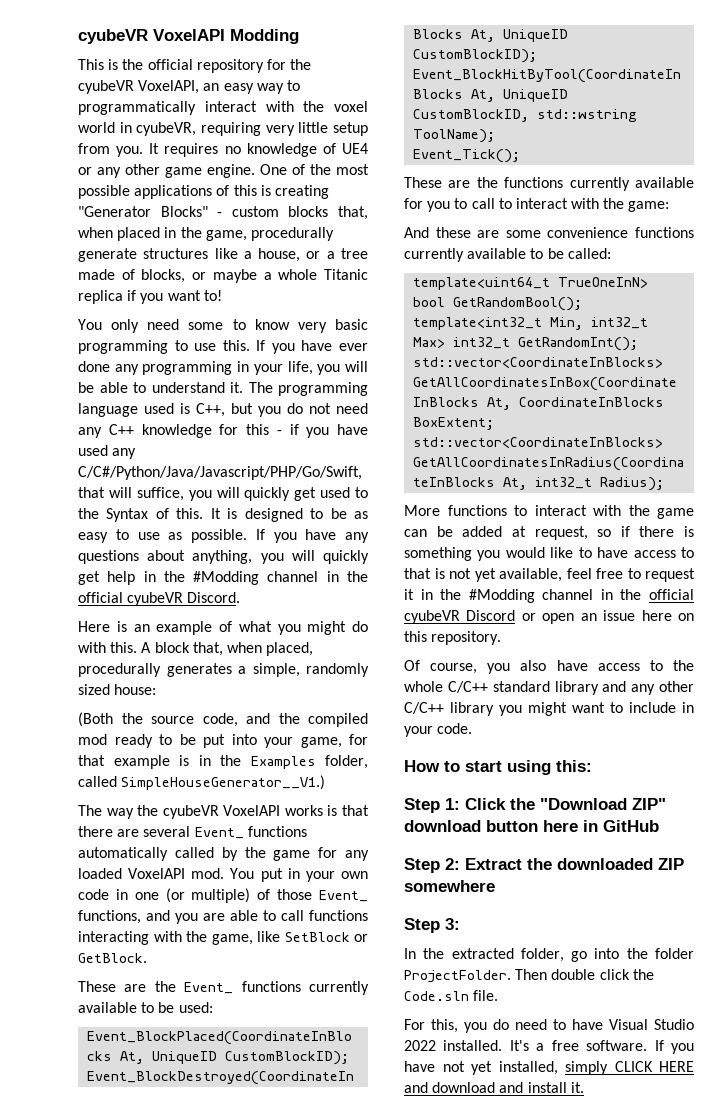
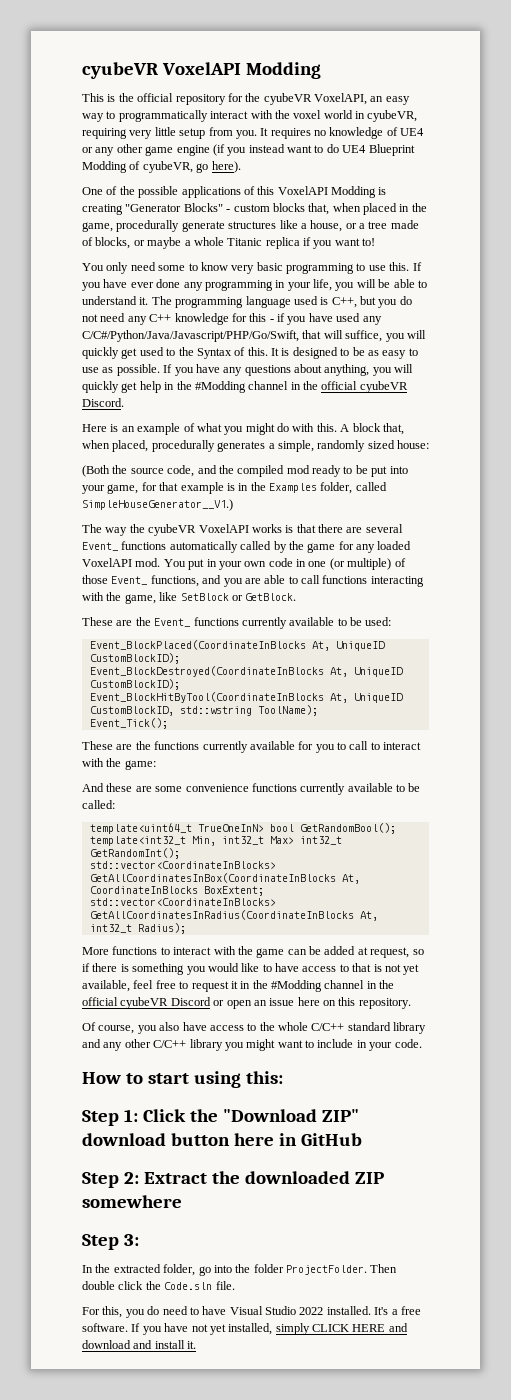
- It requires no knowledge of UE4 or any other game engine. One of the most possible applications of this is creating "Generator Blocks" - custom blocks that, when placed in the game, procedurally generate structures like a house, or a tree made of blocks, or maybe a whole Titanic replica if you want to!
+ It requires no knowledge of UE4 or any other game engine (if you instead want to do UE4 Blueprint Modding of cyubeVR, go here).
+ One of the possible applications of this VoxelAPI Modding is creating "Generator Blocks" - custom blocks that, when placed in the game, procedurally generate structures like a house, or a tree made of blocks, or maybe a whole Titanic replica if you want to!

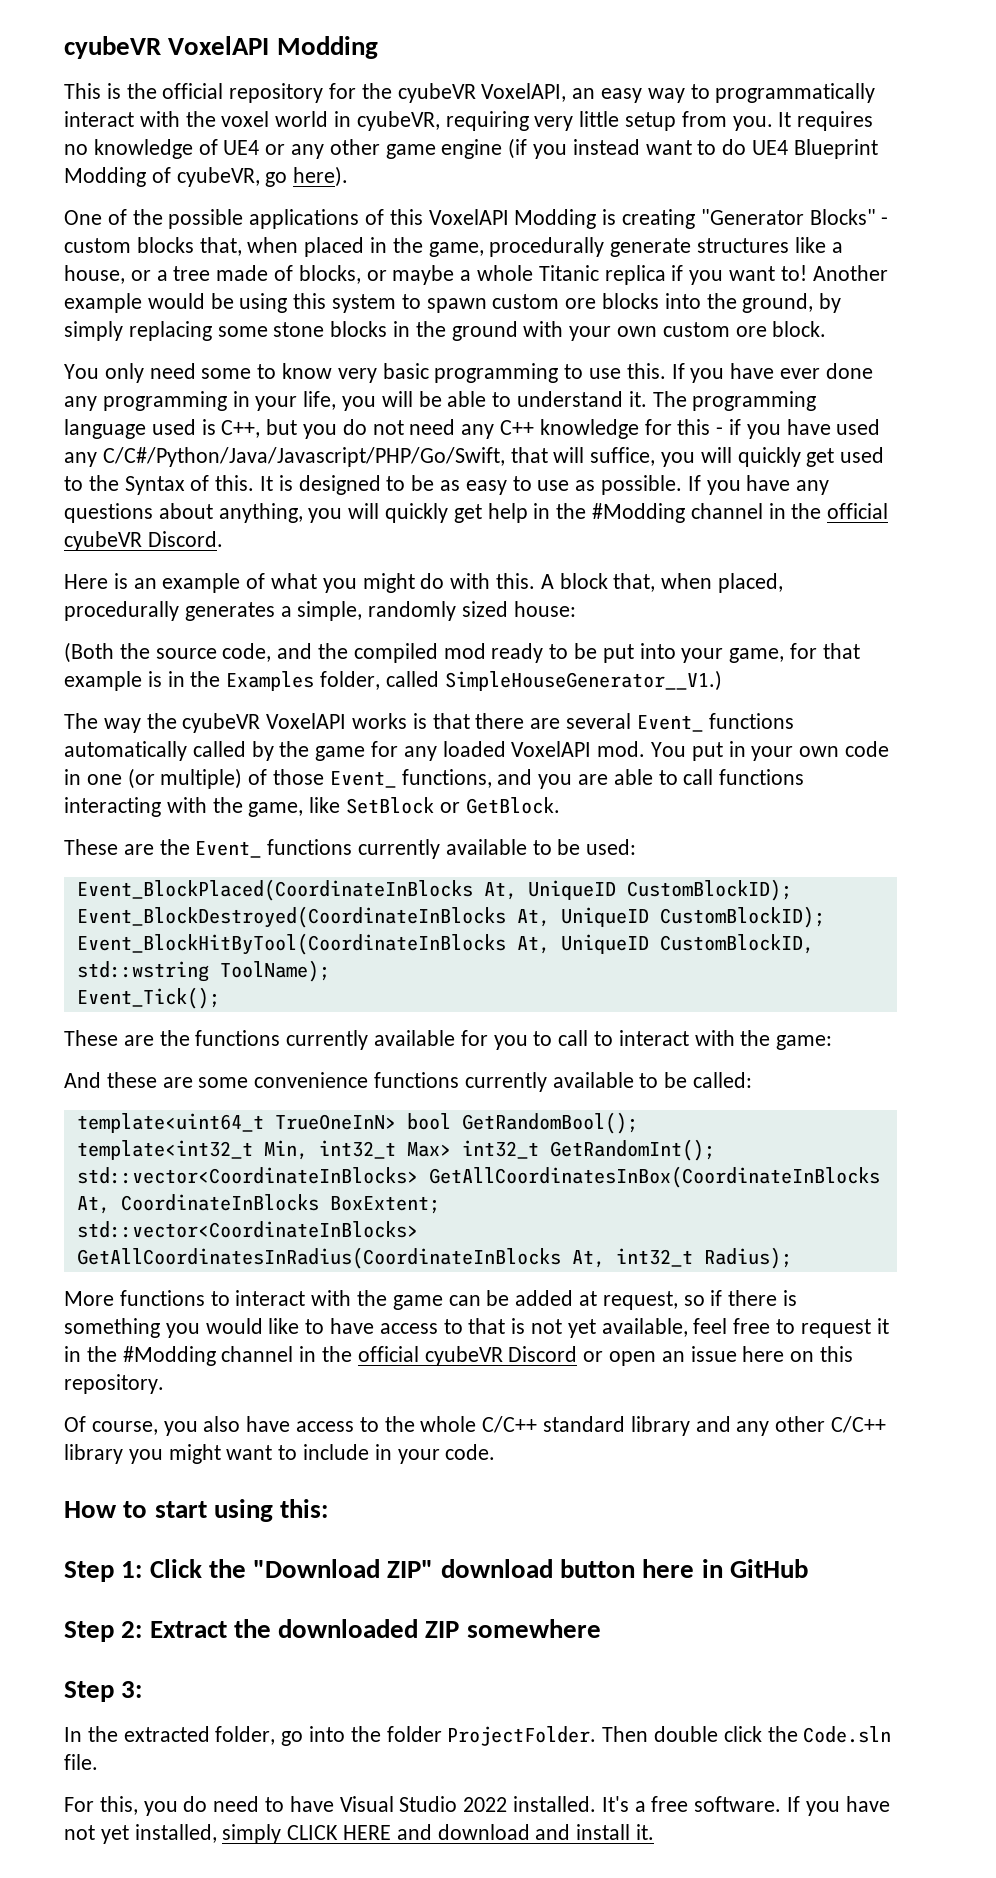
+ Another example would be using this system to spawn custom ore blocks into the ground, by simply replacing some stone blocks in the ground with your own custom ore block.

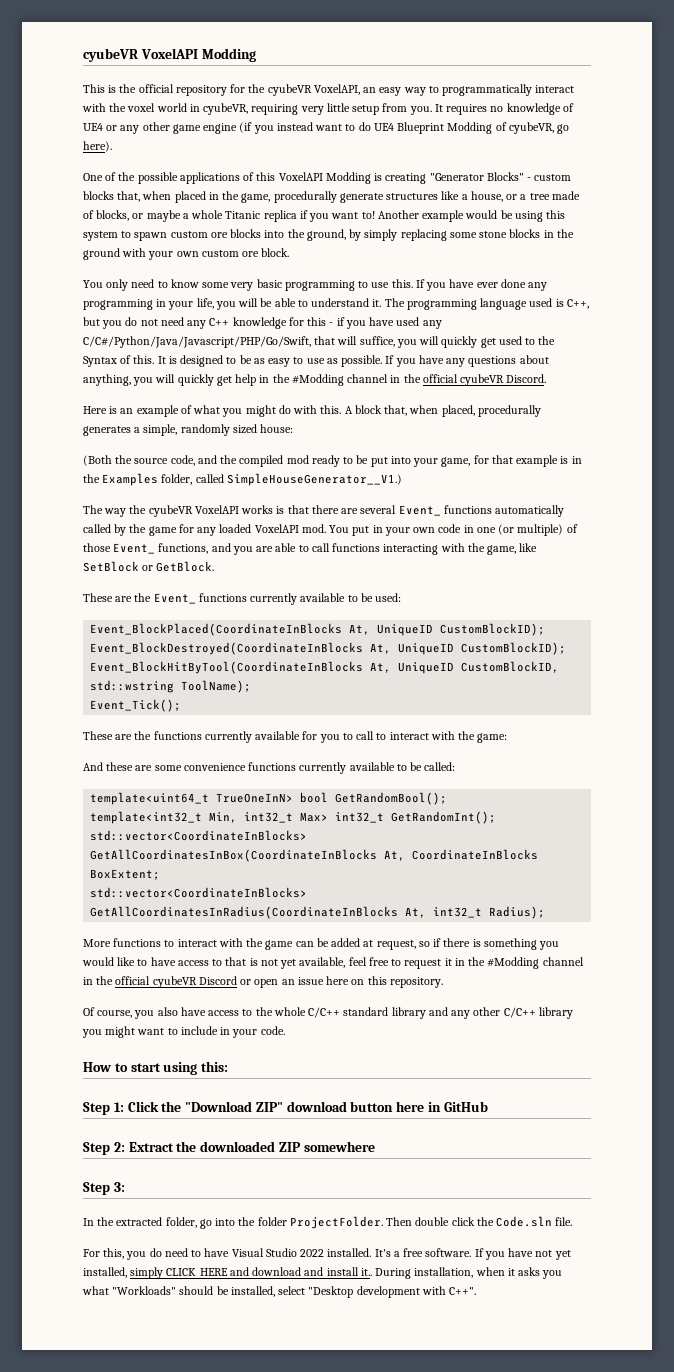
- You only need some to know very basic programming to use this.
+ You only need to know some very basic programming to use this.
- If you have not yet installed, simply CLICK HERE and download and install it.
+ If you have not yet installed, simply CLICK HERE and download and install it.. During installation, when it asks you what "Workloads" should be installed, select "Desktop development with C++".

